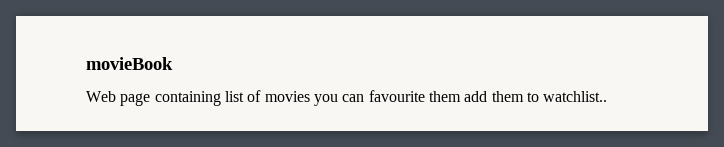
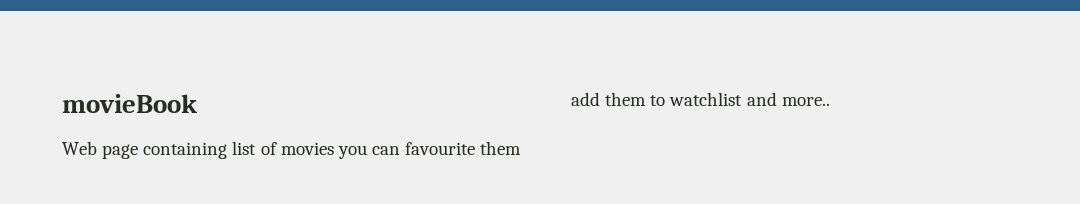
- Web page containing list of movies you can favourite them add them to watchlist..
+ Web page containing list of movies you can favourite them add them to watchlist and more..

